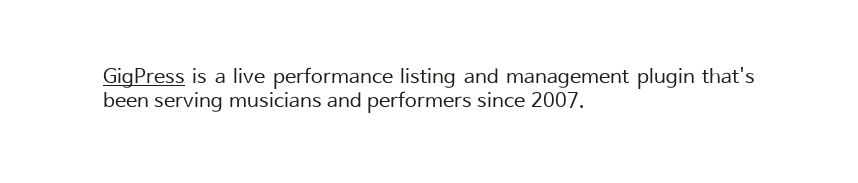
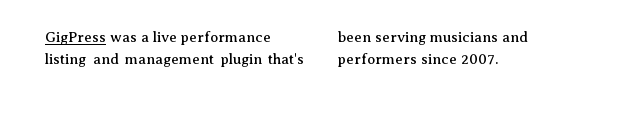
- GigPress is a live performance listing and management plugin that's been serving musicians and performers since 2007.
+ GigPress was a live performance listing and management plugin that's been serving musicians and performers since 2007.

